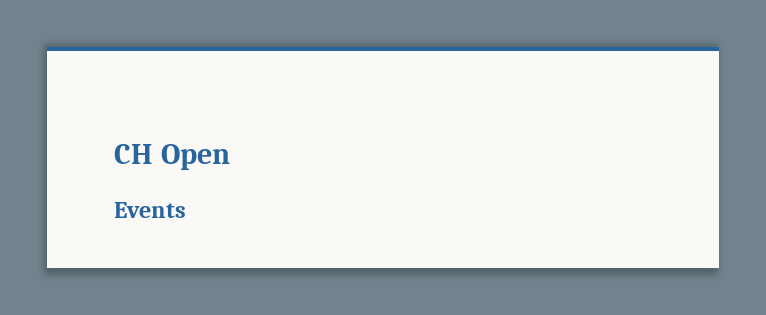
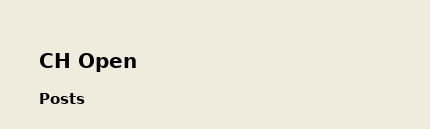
- Events
+ Posts

